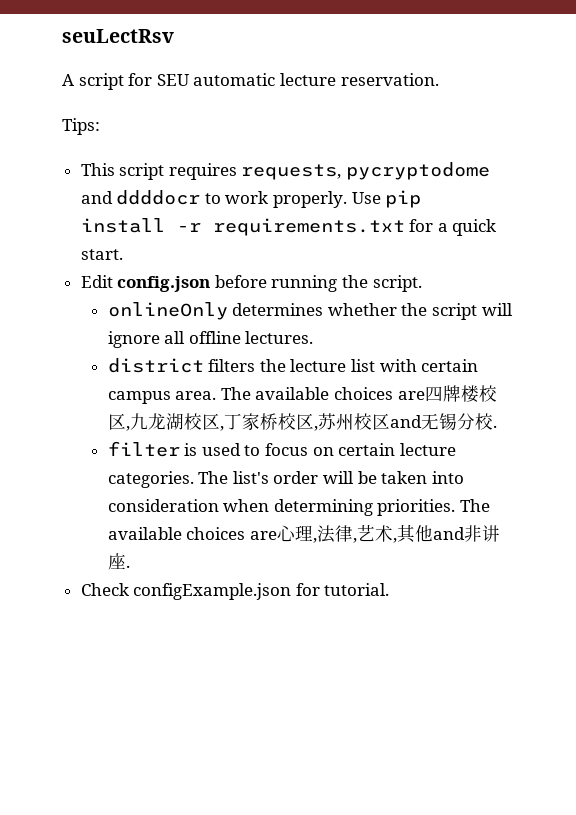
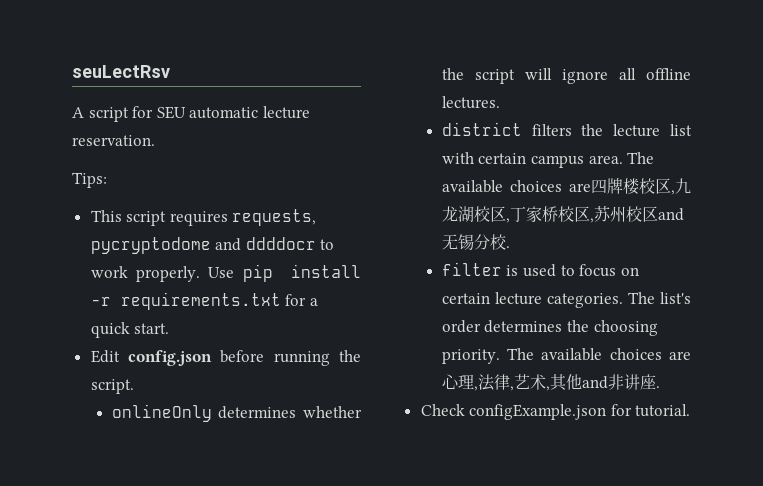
- The list's order will be taken into consideration when determining priorities.
+ The list's order determines the choosing priority.

